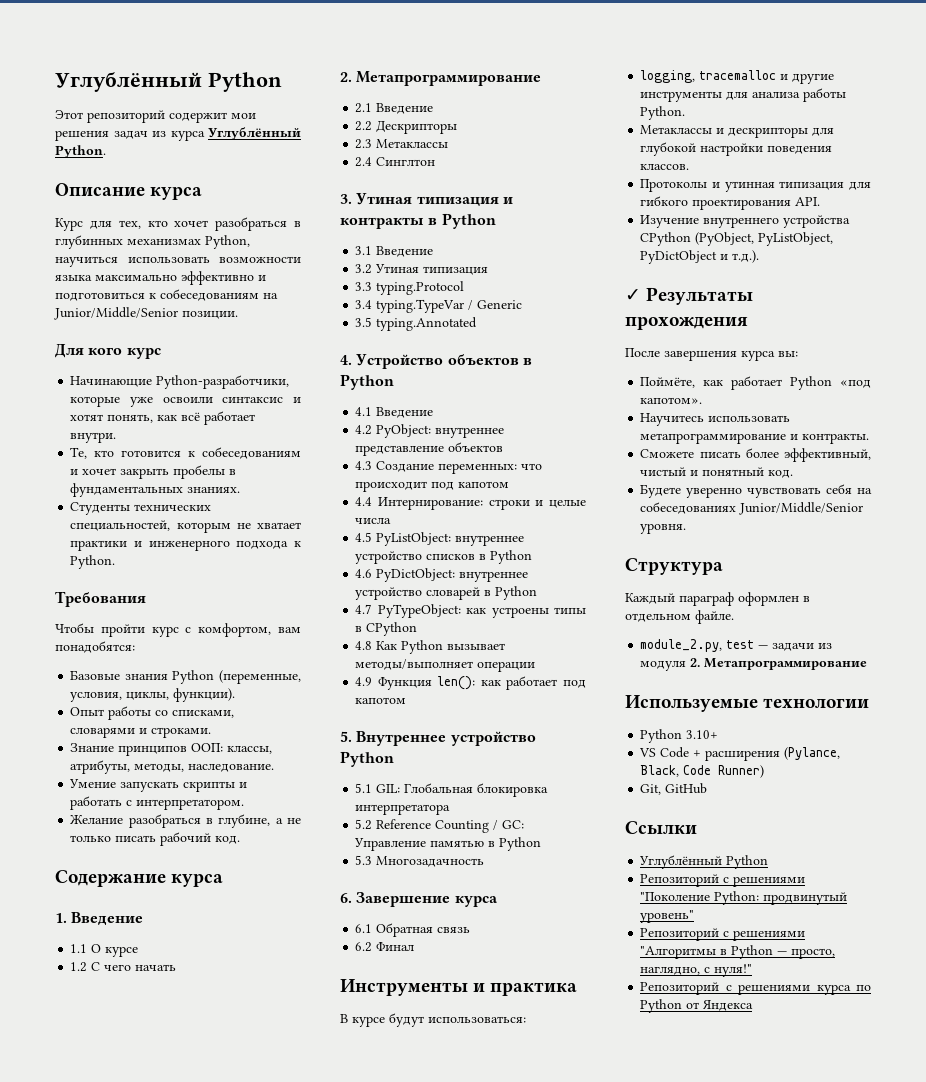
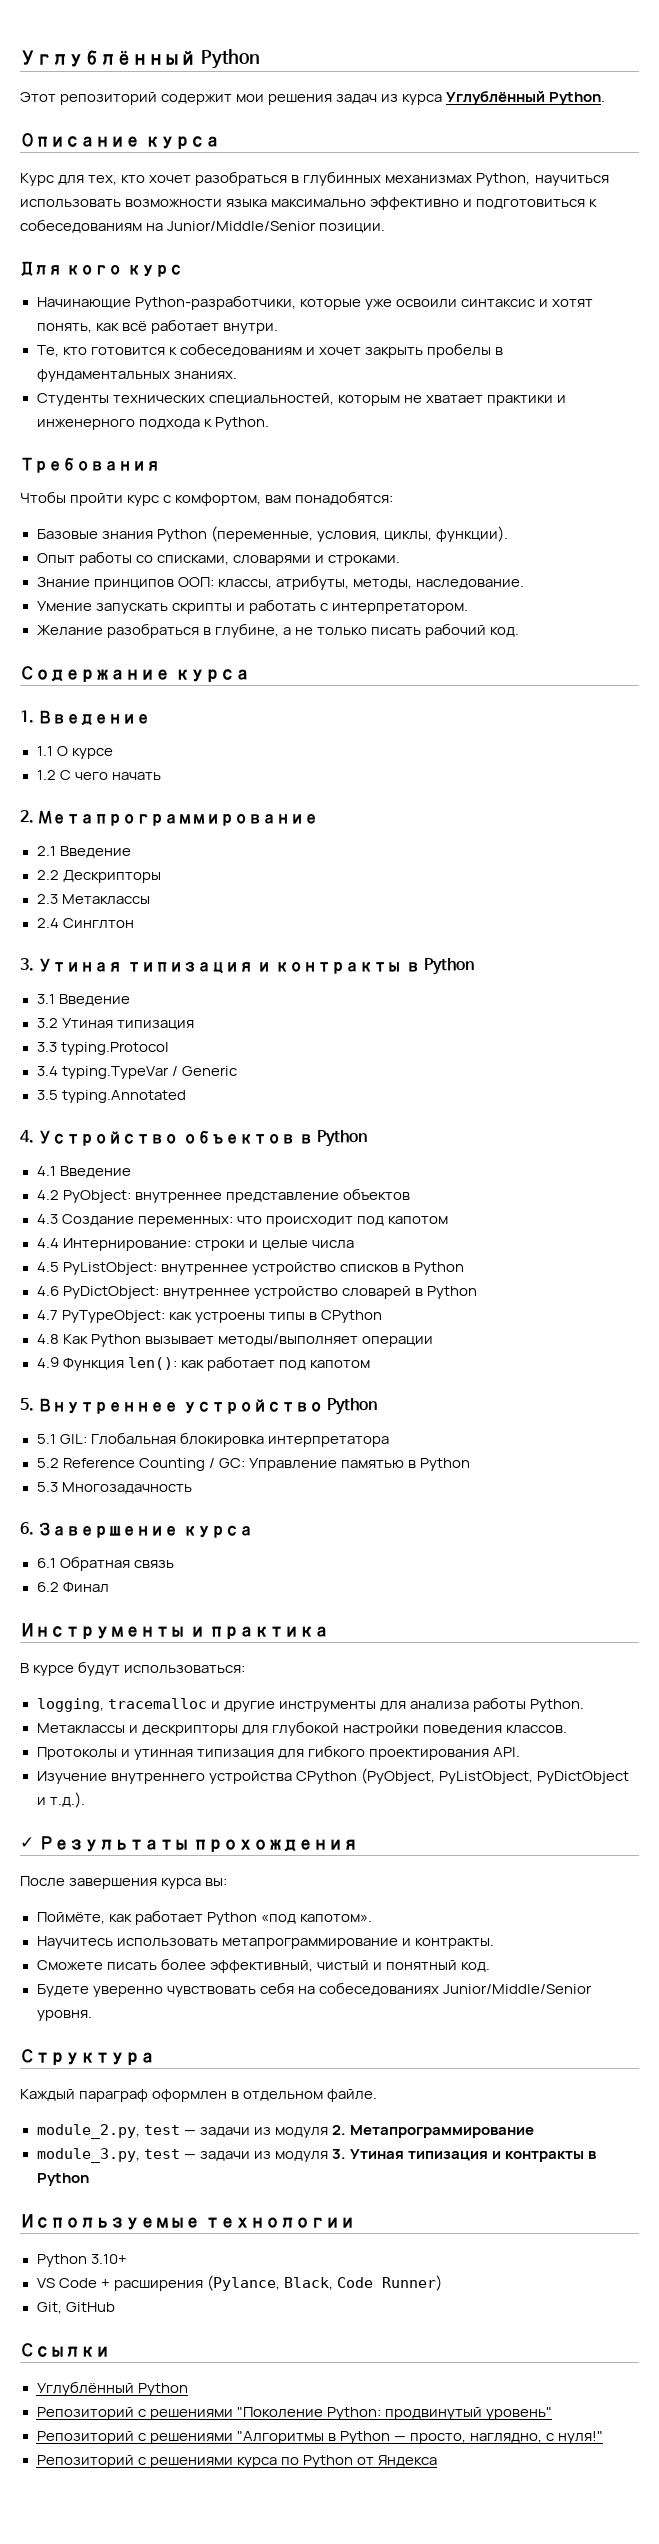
+ module_3.py, test — задачи из модуля 3. Утиная типизация и контракты в Python

